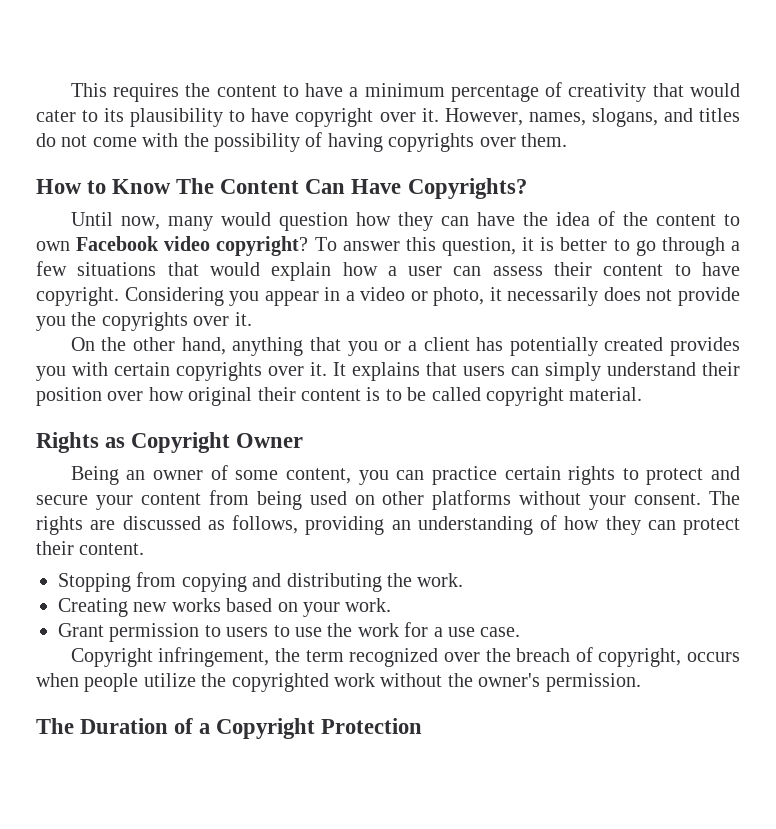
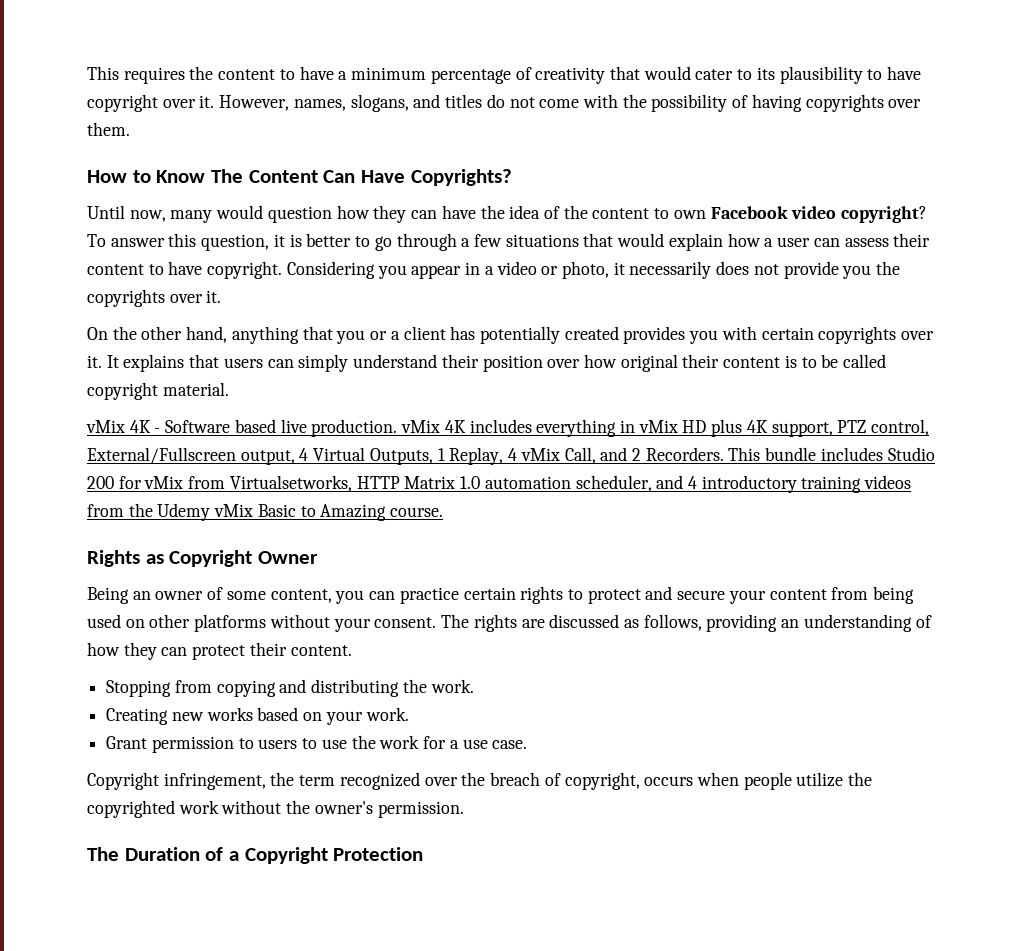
+ vMix 4K - Software based live production. vMix 4K includes everything in vMix HD plus 4K support, PTZ control, External/Fullscreen output, 4 Virtual Outputs, 1 Replay, 4 vMix Call, and 2 Recorders. This bundle includes Studio 200 for vMix from Virtualsetworks, HTTP Matrix 1.0 automation scheduler, and 4 introductory training videos from the Udemy vMix Basic to Amazing course.

